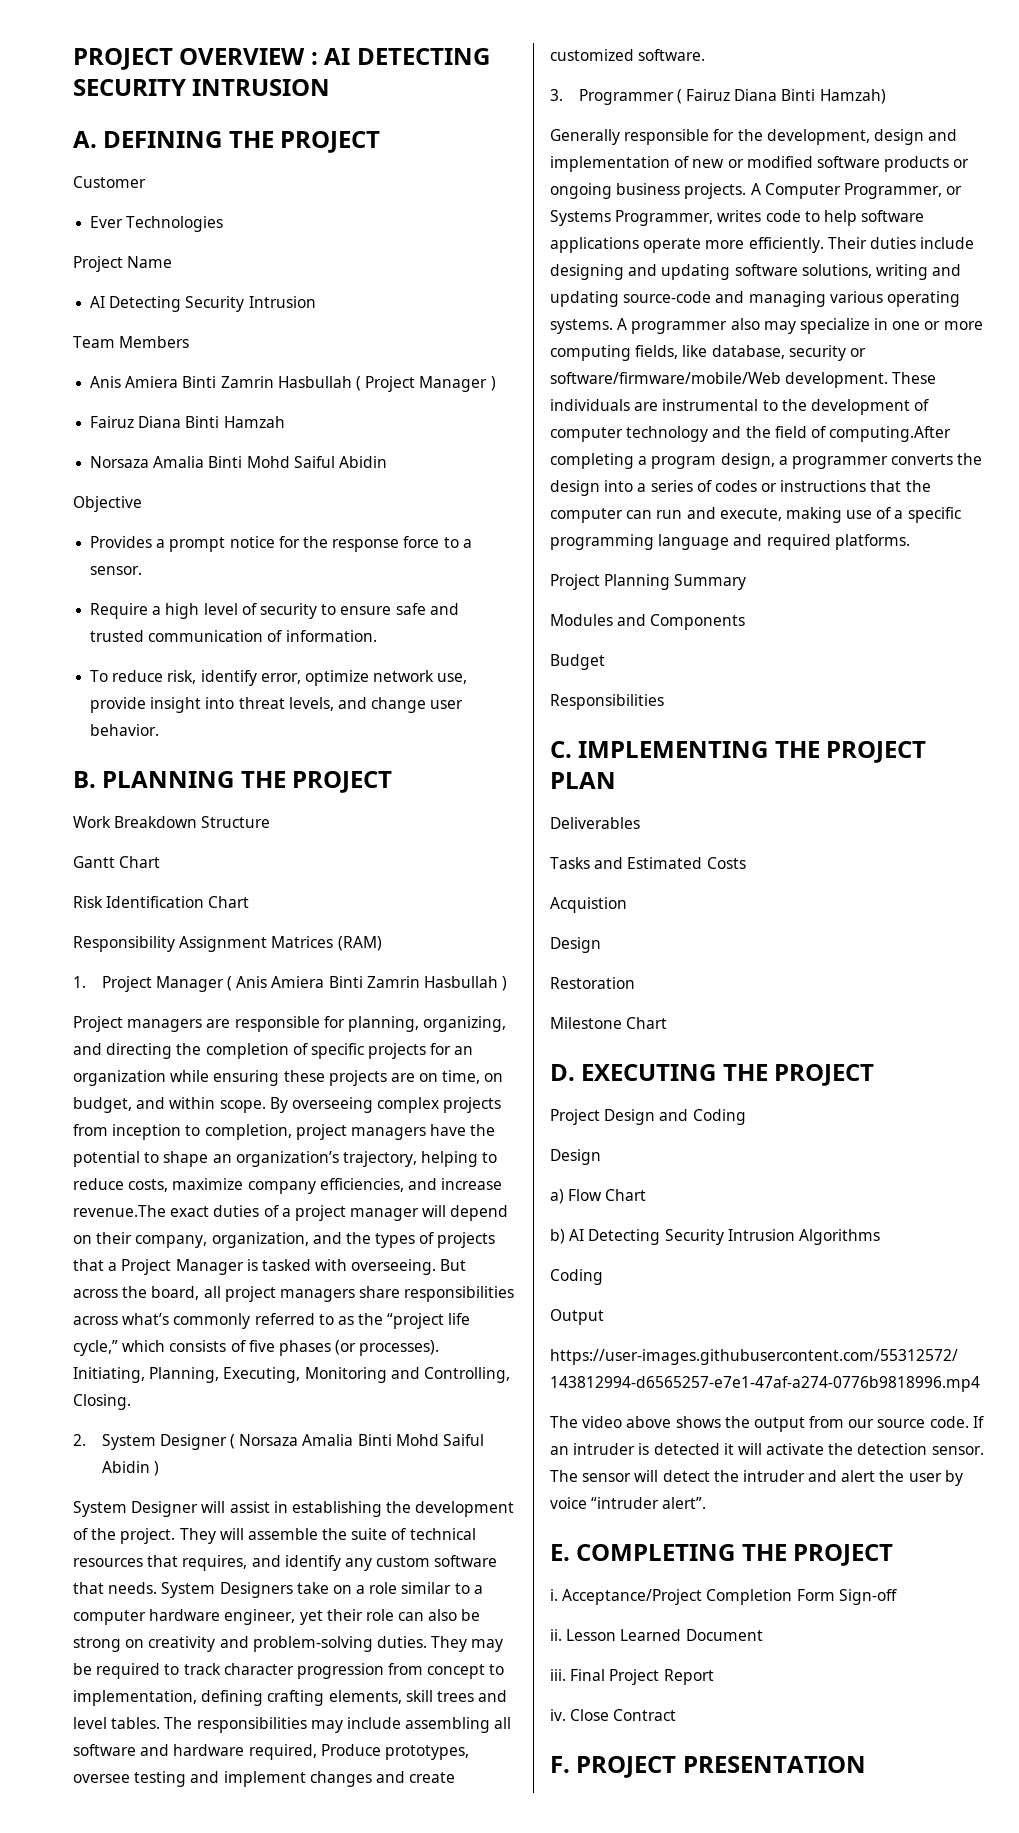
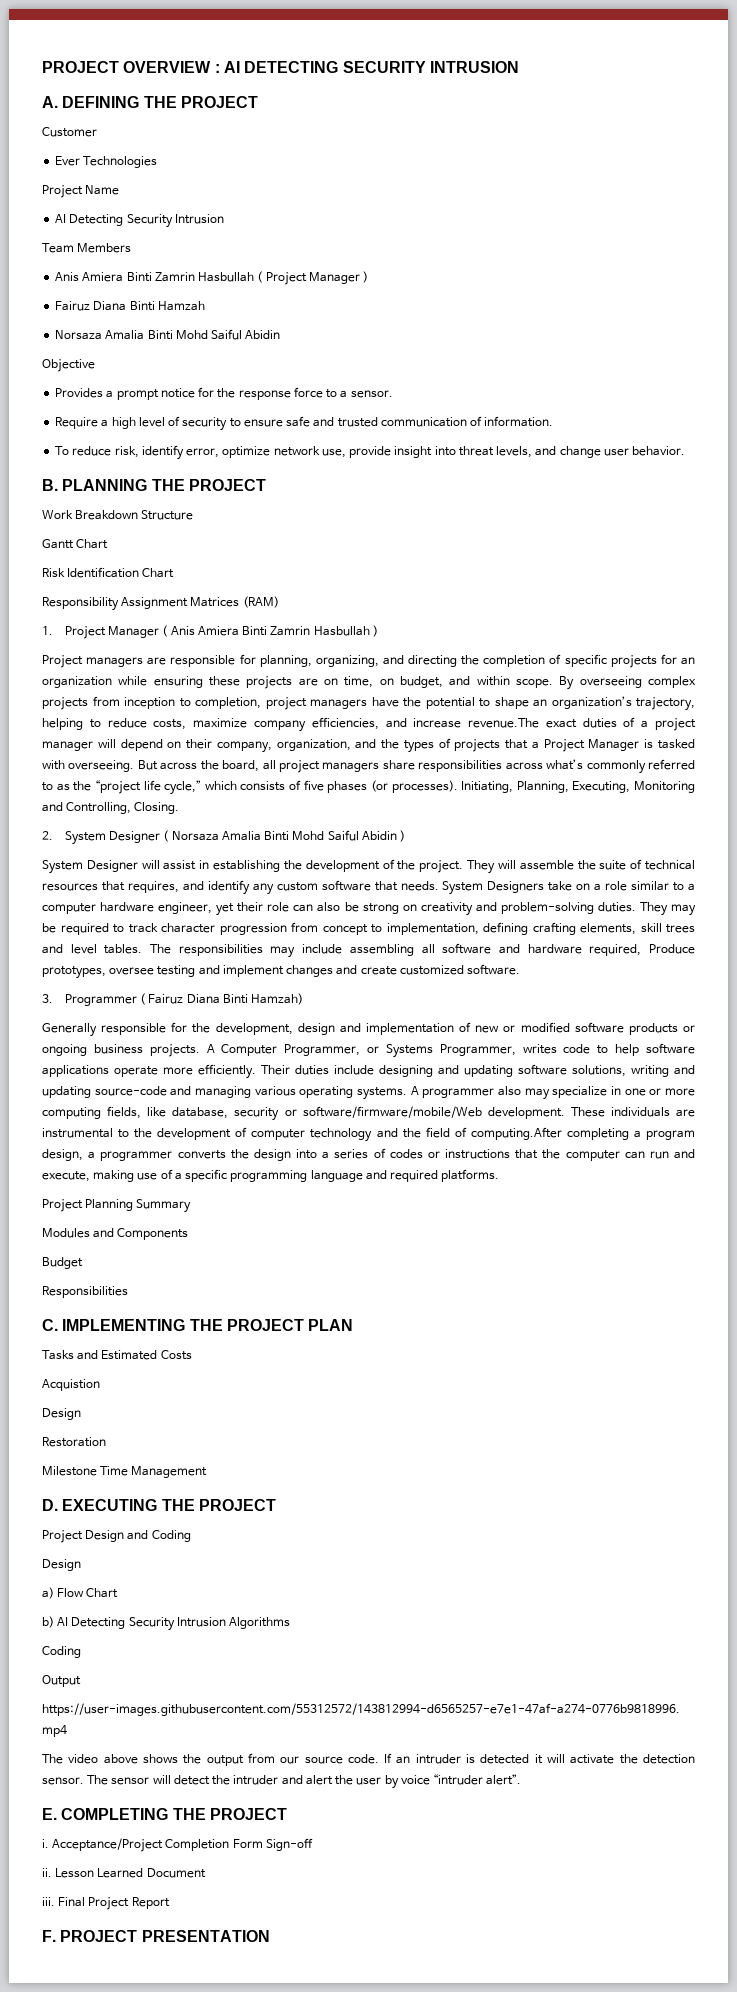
- Deliverables
- Milestone Chart
+ Milestone Time Management
- iv. Close Contract

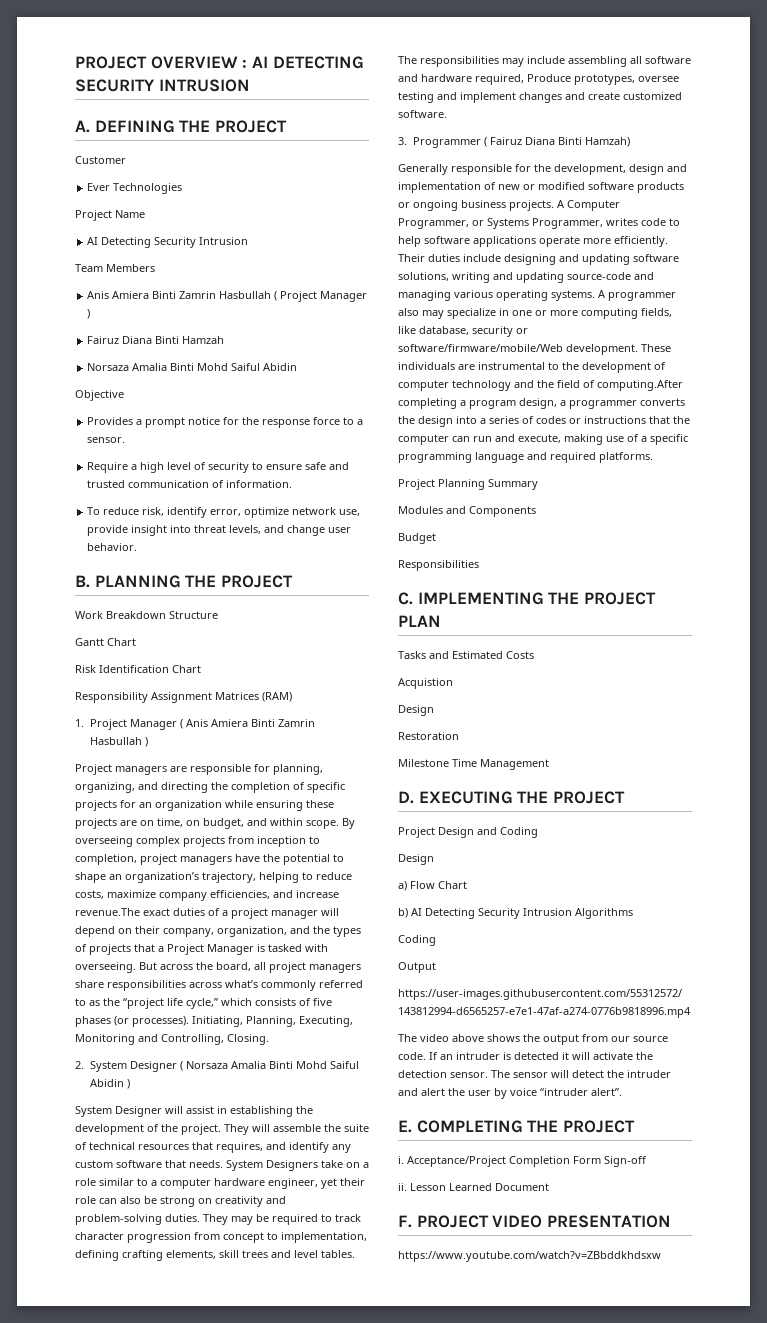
- iii. Final Project Report
- F. PROJECT PRESENTATION
+ F. PROJECT VIDEO PRESENTATION
+ https://www.youtube.com/watch?v=ZBbddkhdsxw

